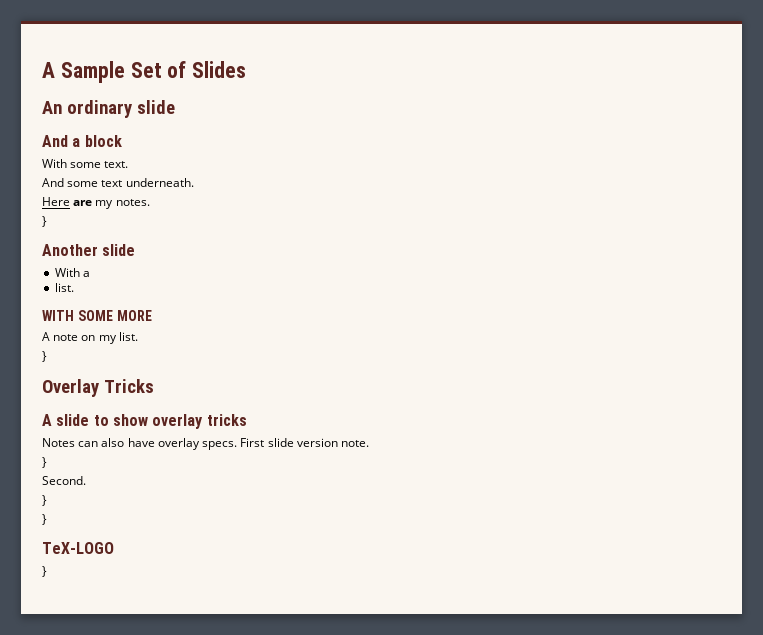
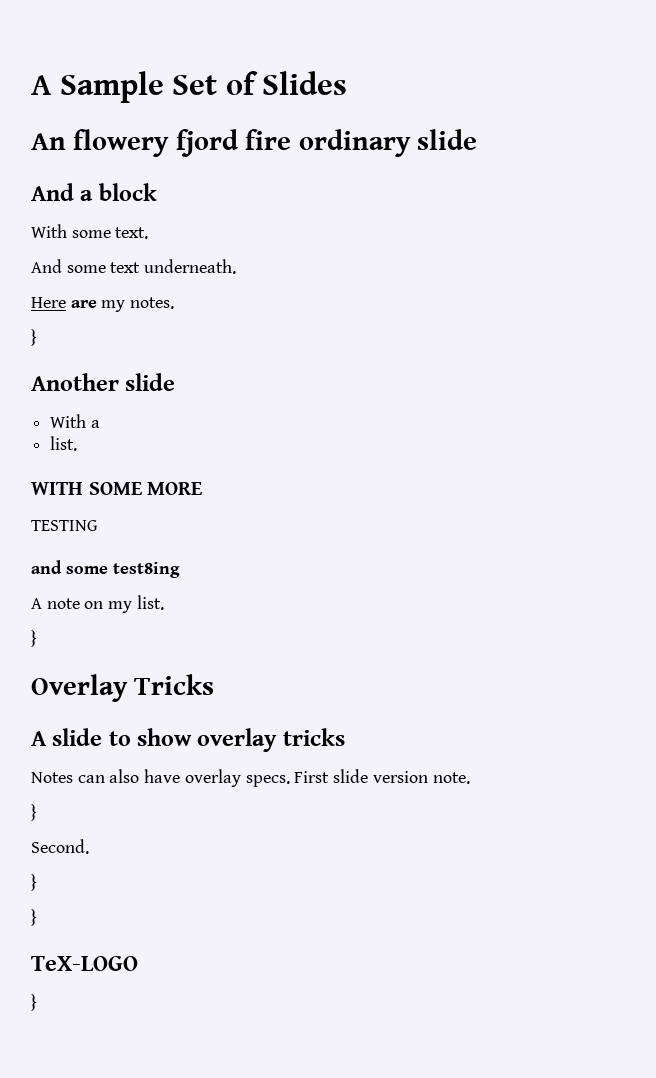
- An ordinary slide
+ An flowery fjord fire ordinary slide
+ TESTING
+ and some test8ing

